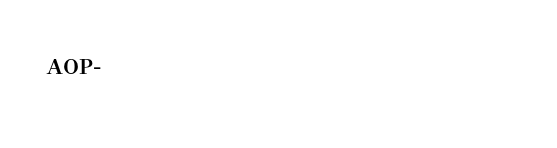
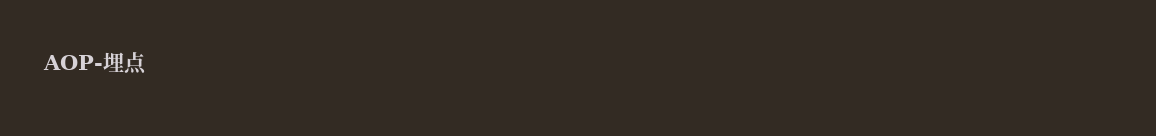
- AOP-
+ AOP-埋点

